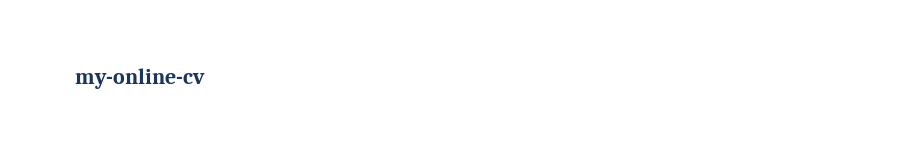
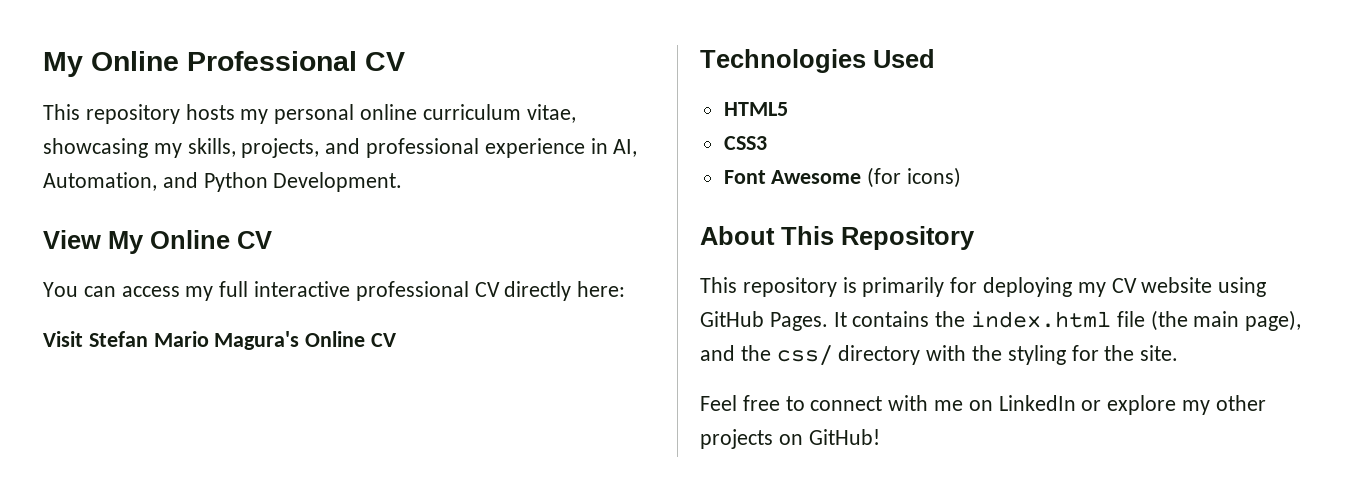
- my-online-cv
+ My Online Professional CV
+ This repository hosts my personal online curriculum vitae, showcasing my skills, projects, and professional experience in AI, Automation, and Python Development.
+ View My Online CV
+ You can access my full interactive professional CV directly here:
+ Visit Stefan Mario Magura's Online CV
+ Technologies Used
+ HTML5
+ CSS3
+ Font Awesome (for icons)
+ About This Repository
+ This repository is primarily for deploying my CV website using GitHub Pages. It contains the index.html file (the main page), and the css/ directory with the styling for the site.
+ Feel free to connect with me on LinkedIn or explore my other projects on GitHub!

